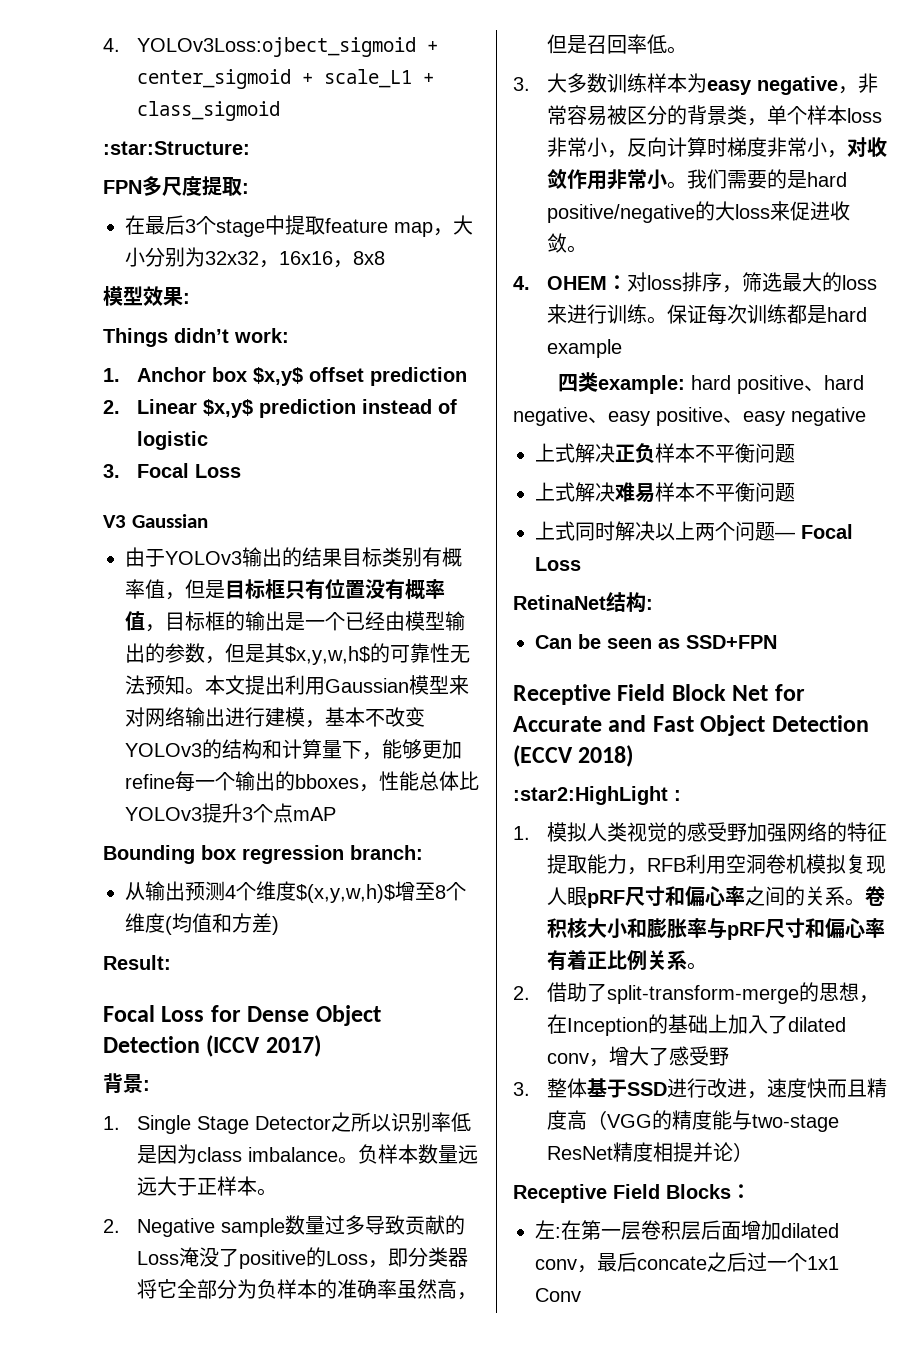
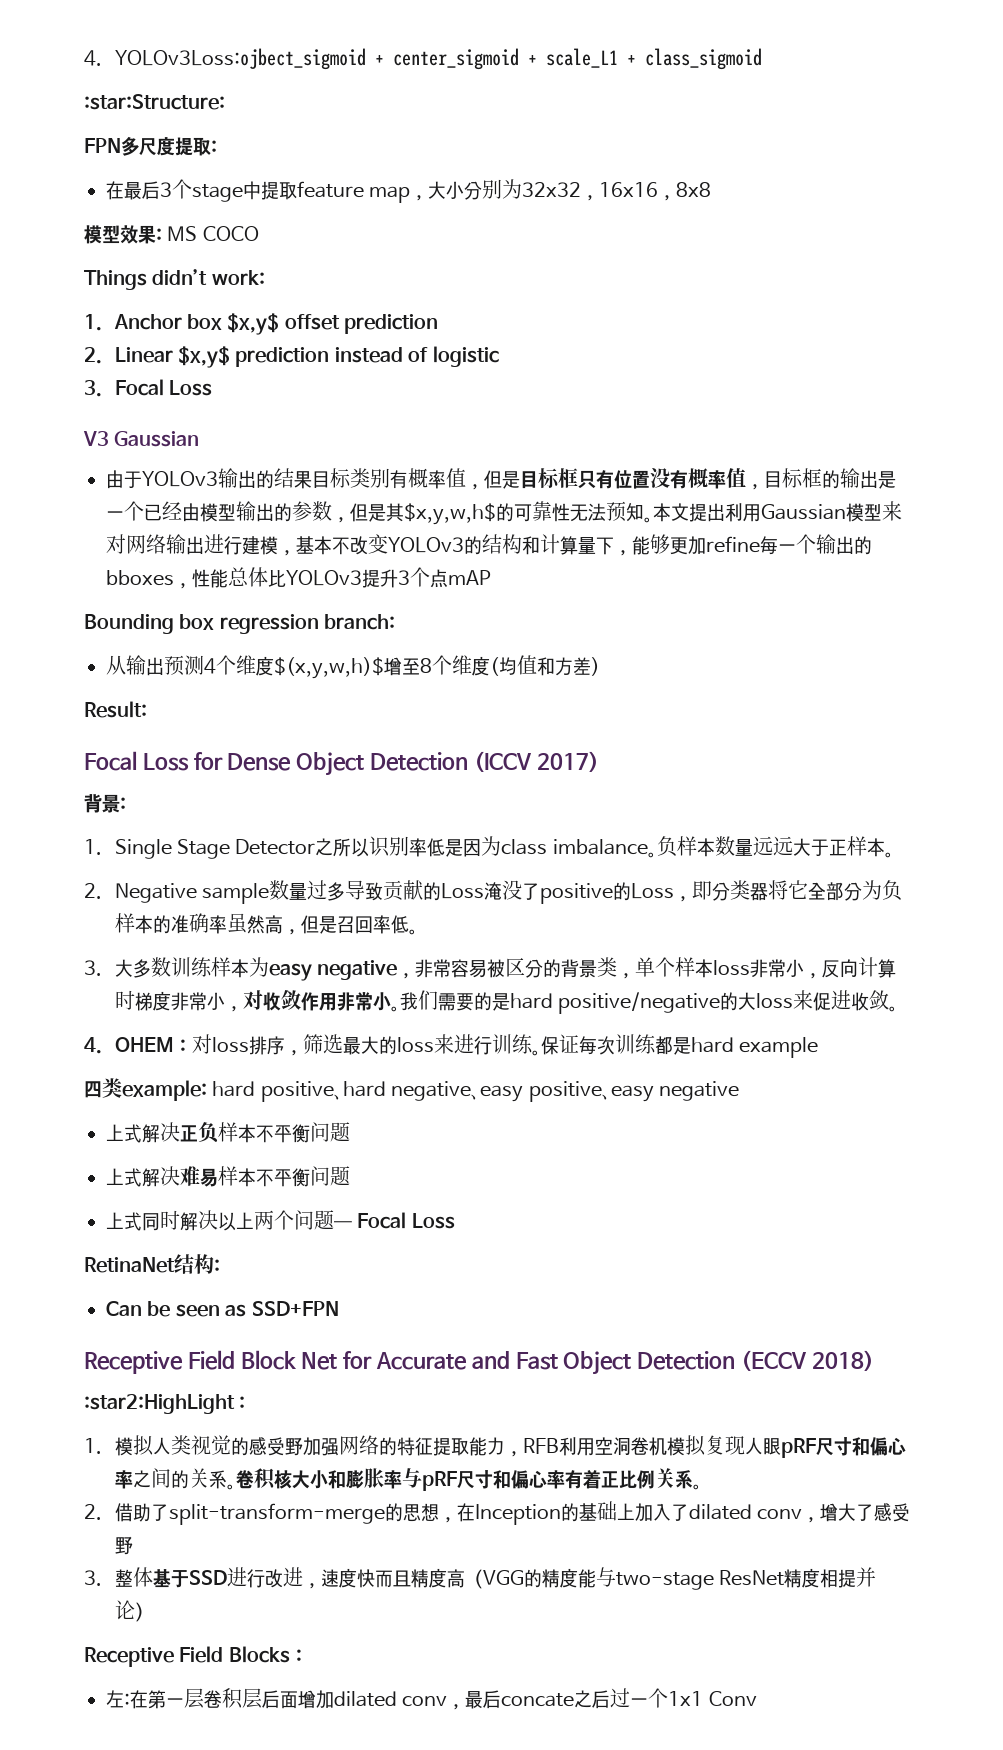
- 模型效果:
+ 模型效果: MS COCO

